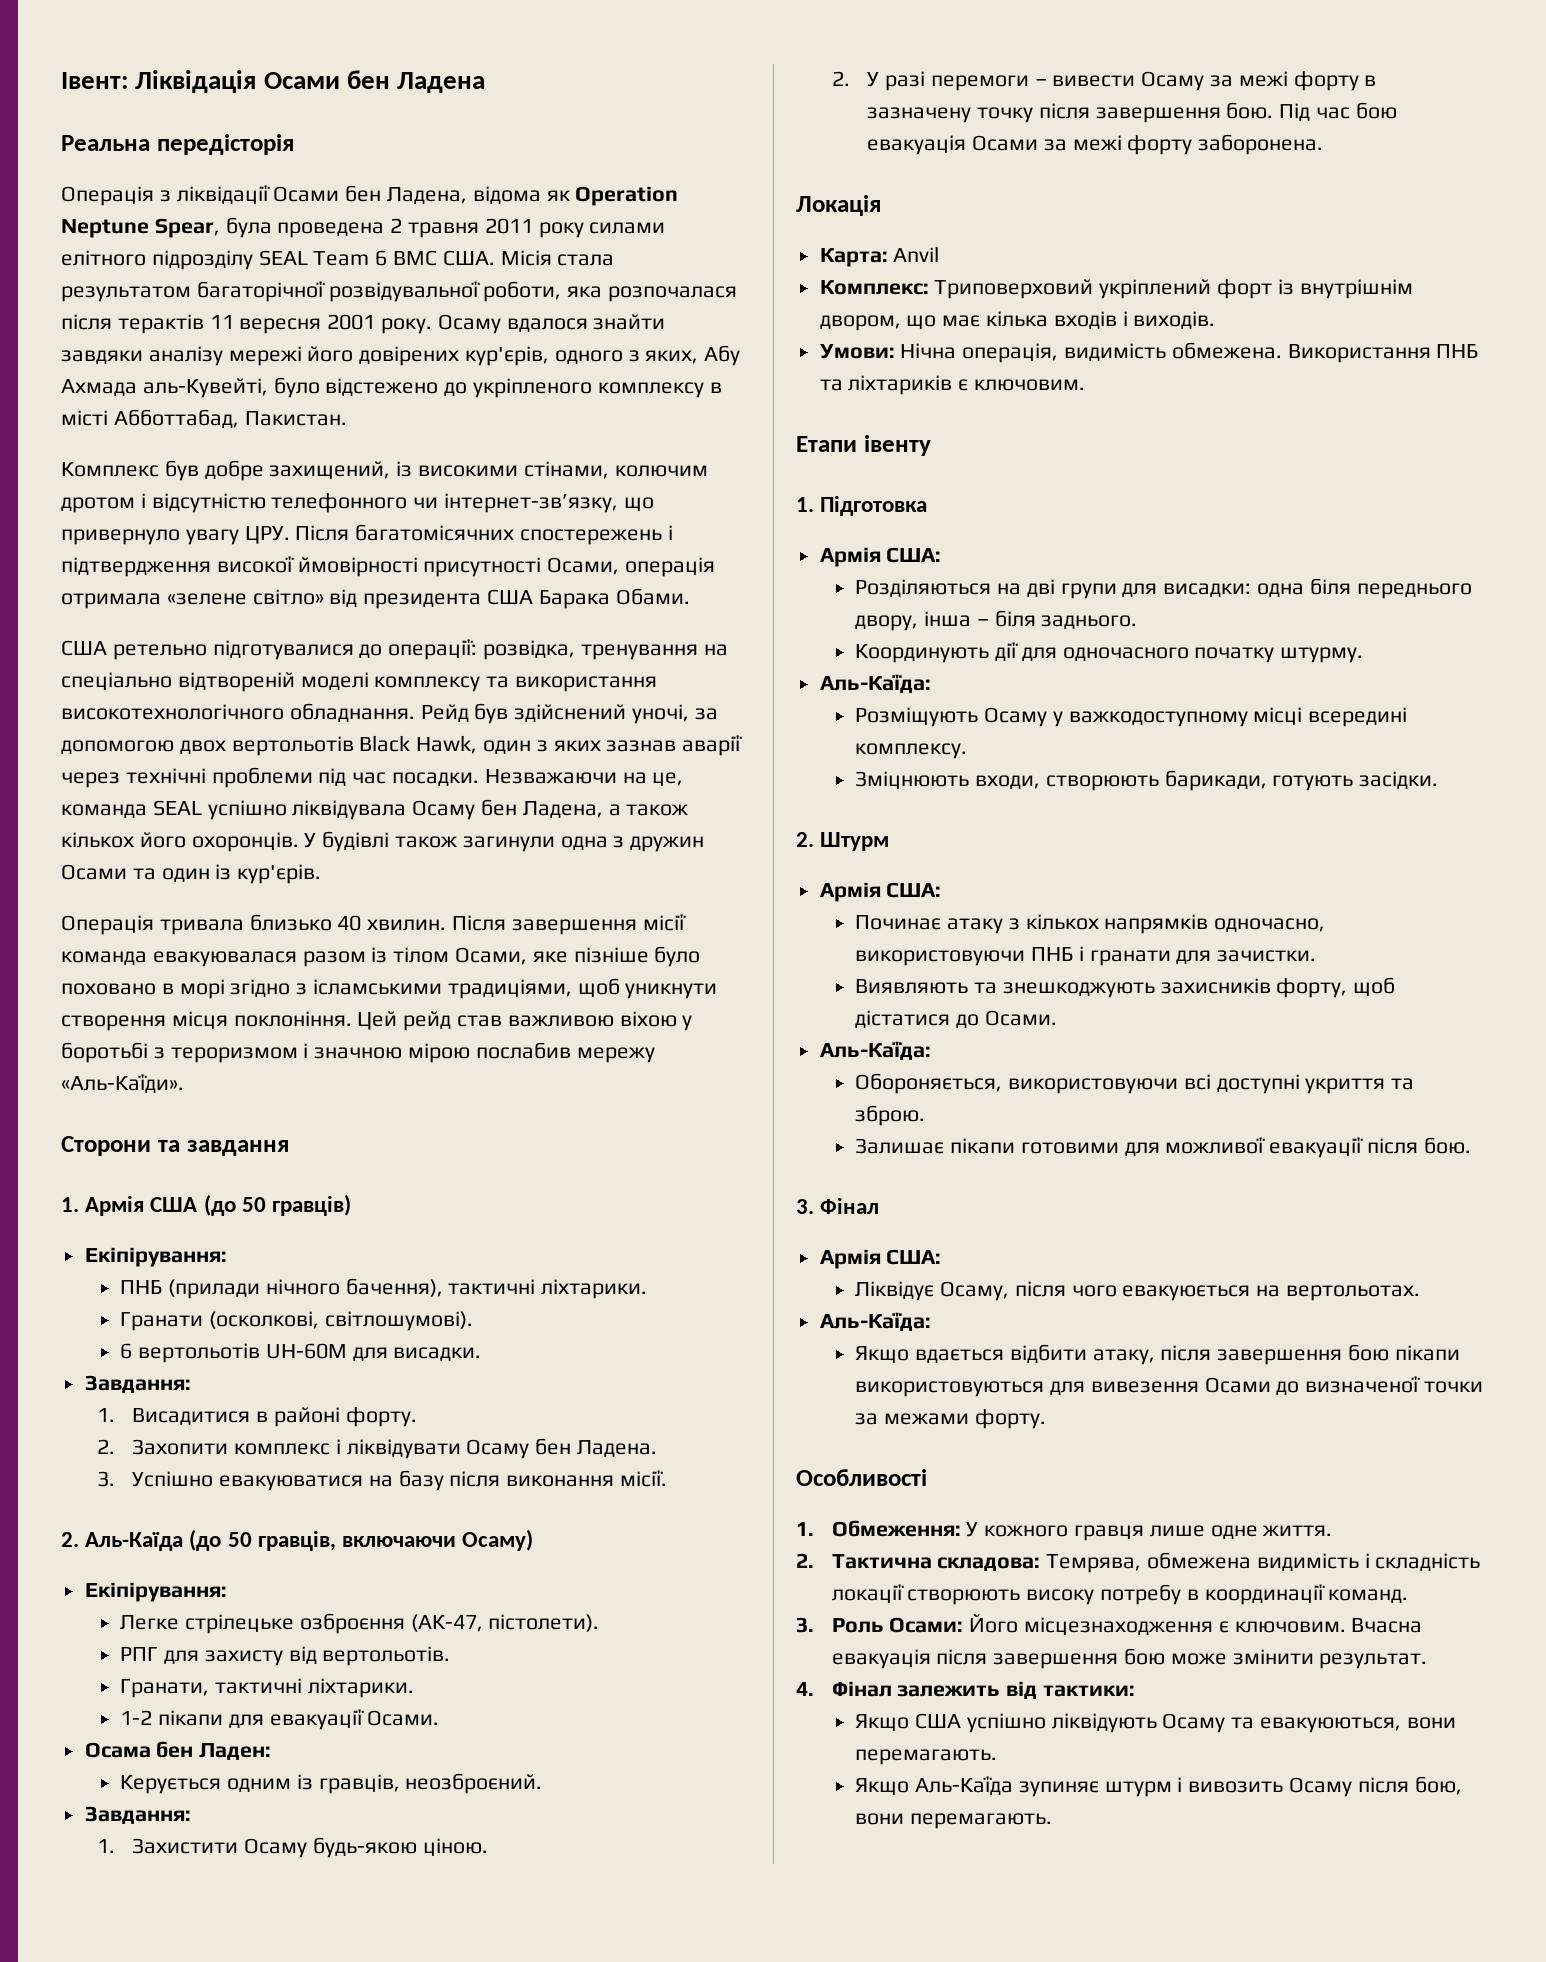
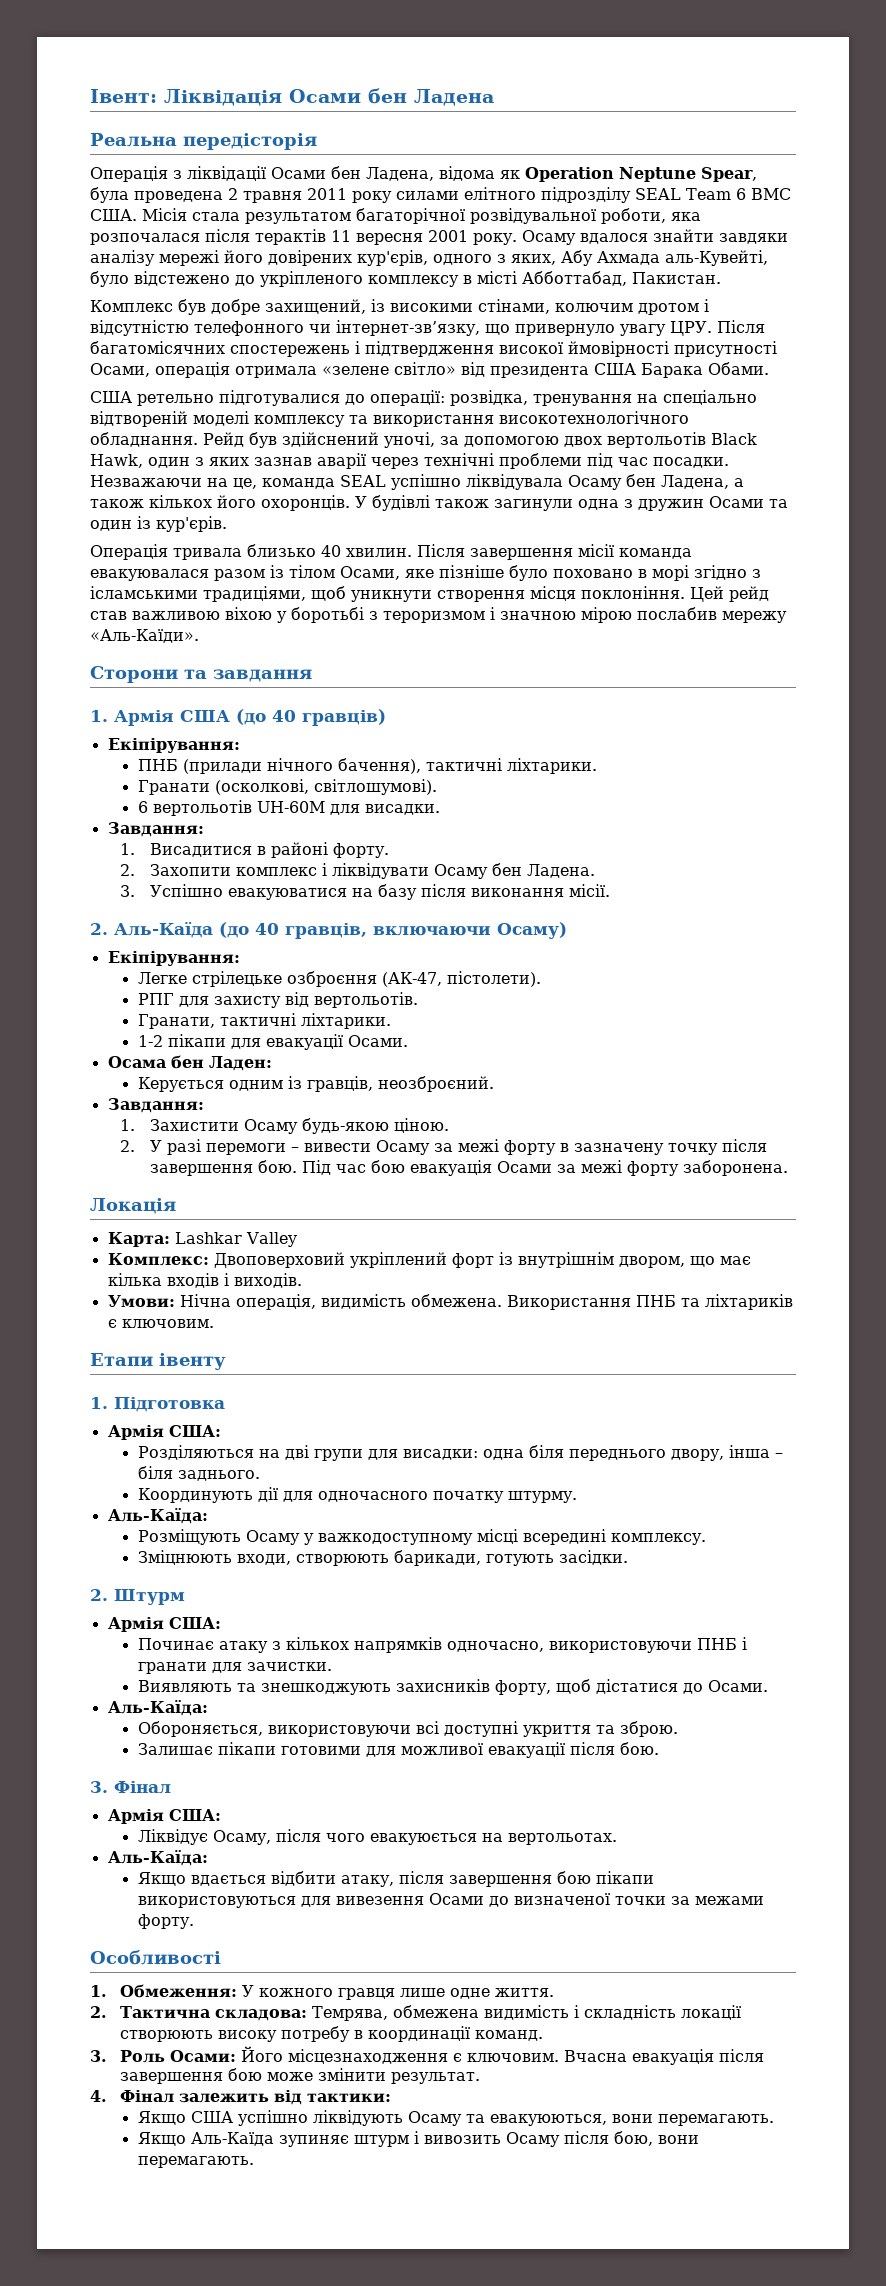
- 1. Армія США (до 50 гравців)
+ 1. Армія США (до 40 гравців)
- 2. Аль-Каїда (до 50 гравців, включаючи Осаму)
+ 2. Аль-Каїда (до 40 гравців, включаючи Осаму)
- Карта: Anvil
+ Карта: Lashkar Valley
- Комплекс: Триповерховий укріплений форт із внутрішнім двором, що має кілька входів і виходів.
+ Комплекс: Двоповерховий укріплений форт із внутрішнім двором, що має кілька входів і виходів.

